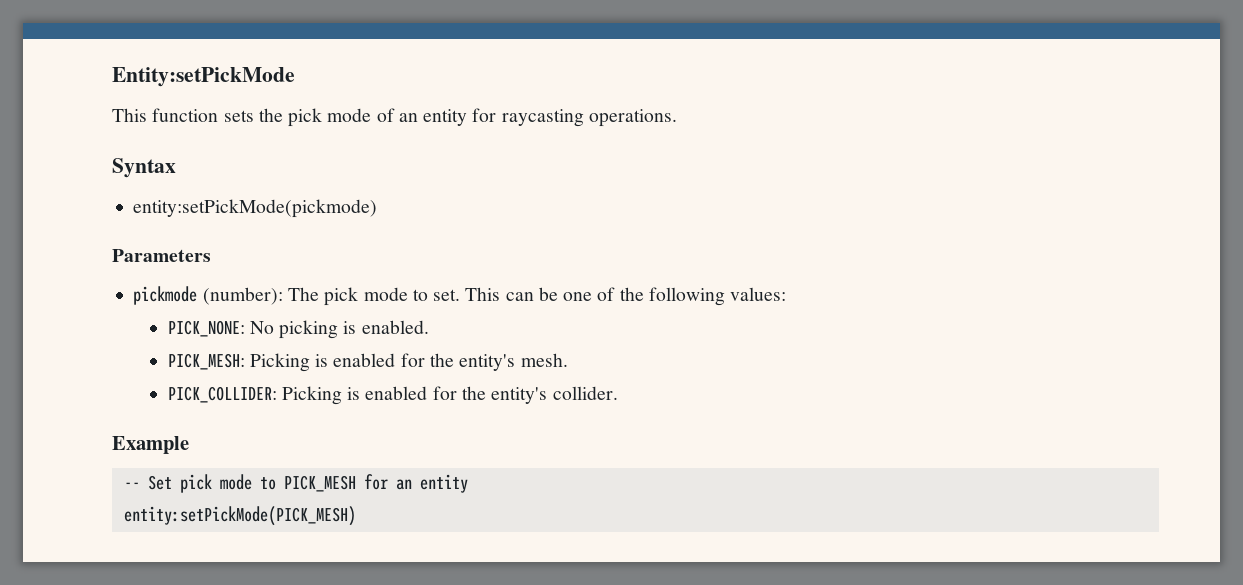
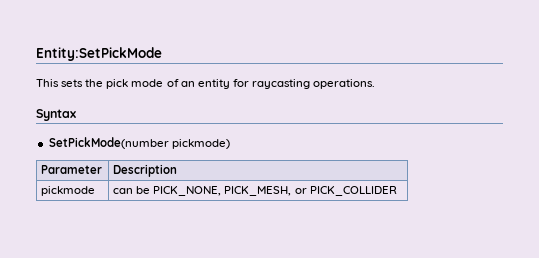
- Entity:setPickMode
- This function sets the pick mode of an entity for raycasting operations.
+ Entity:SetPickMode
+ This sets the pick mode of an entity for raycasting operations.
- entity:setPickMode(pickmode)
- Parameters
- pickmode (number): The pick mode to set. This can be one of the following values:
- PICK_NONE: No picking is enabled.
- PICK_MESH: Picking is enabled for the entity's mesh.
- PICK_COLLIDER: Picking is enabled for the entity's collider.
- Example
- -- Set pick mode to PICK_MESH for an entity
- entity:setPickMode(PICK_MESH)
+ SetPickMode(number pickmode)
+ Parameter | Description
+ pickmode | can be PICK_NONE, PICK_MESH, or PICK_COLLIDER

